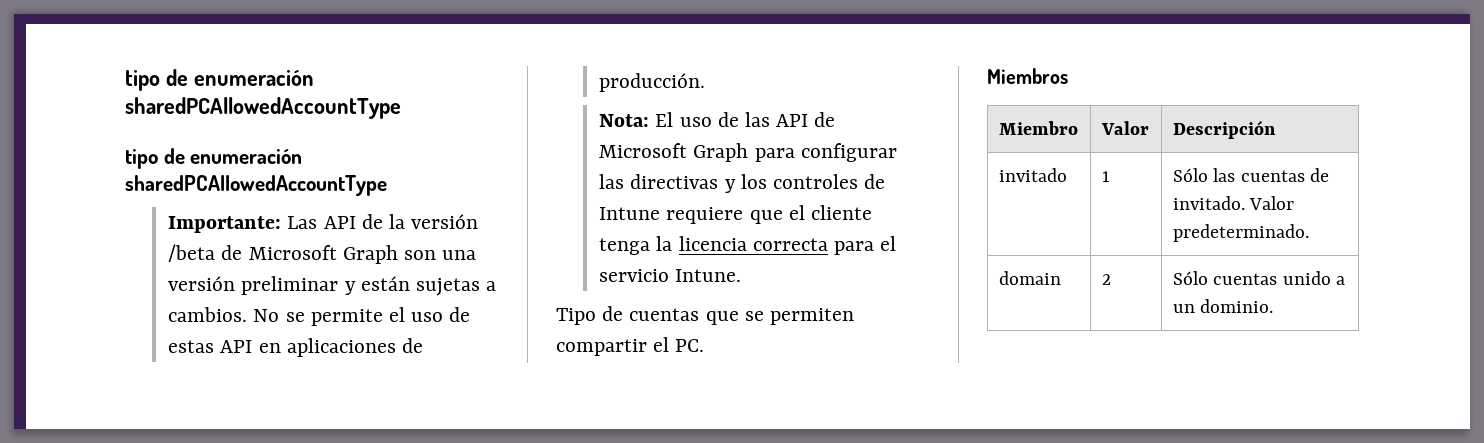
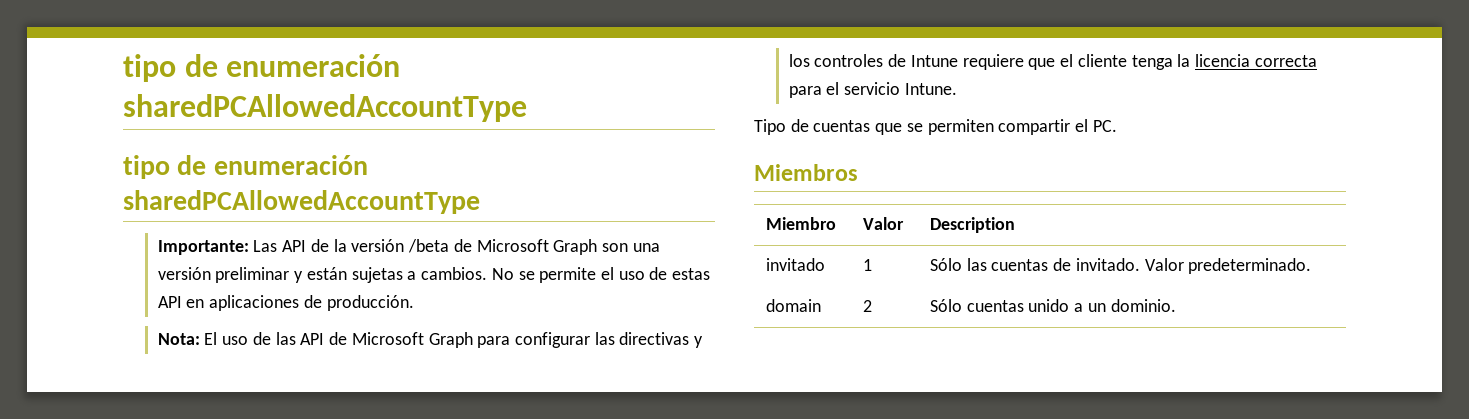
- Miembro | Valor | Descripción
+ Miembro | Valor | Description

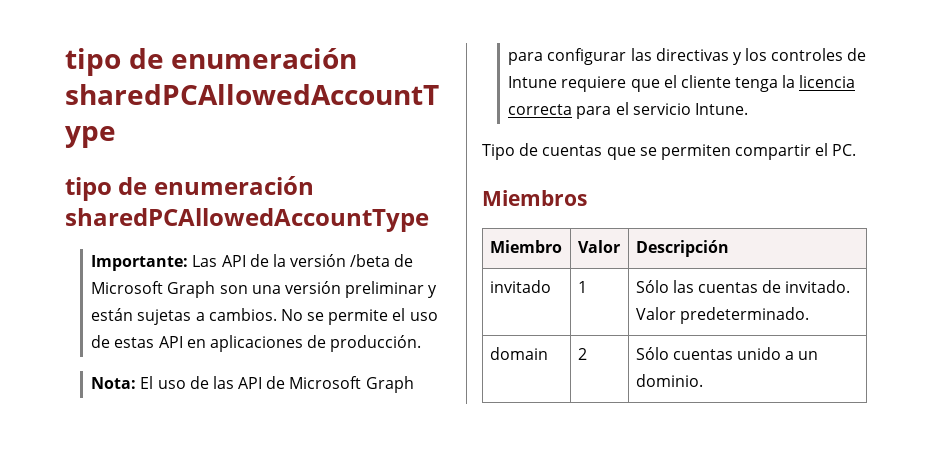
- Miembro | Valor | Description
+ Miembro | Valor | Descripción

